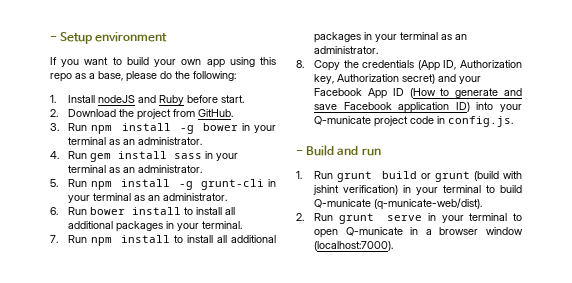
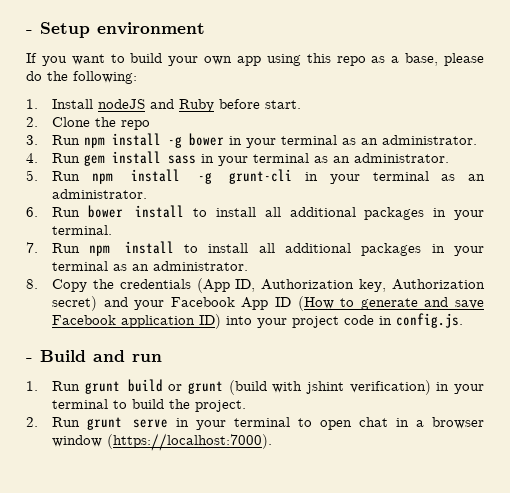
- 2. Download the project from GitHub.
+ 2. Clone the repo
- 8. Copy the credentials (App ID, Authorization key, Authorization secret) and your Facebook App ID (How to generate and save Facebook application ID) into your Q-municate project code in config.js.
+ 8. Copy the credentials (App ID, Authorization key, Authorization secret) and your Facebook App ID (How to generate and save Facebook application ID) into your project code in config.js.
- 1. Run grunt build or grunt (build with jshint verification) in your terminal to build Q-municate (q-municate-web/dist).
+ 1. Run grunt build or grunt (build with jshint verification) in your terminal to build the project.
- 2. Run grunt serve in your terminal to open Q-municate in a browser window (localhost:7000).
+ 2. Run grunt serve in your terminal to open chat in a browser window (https://localhost:7000).

